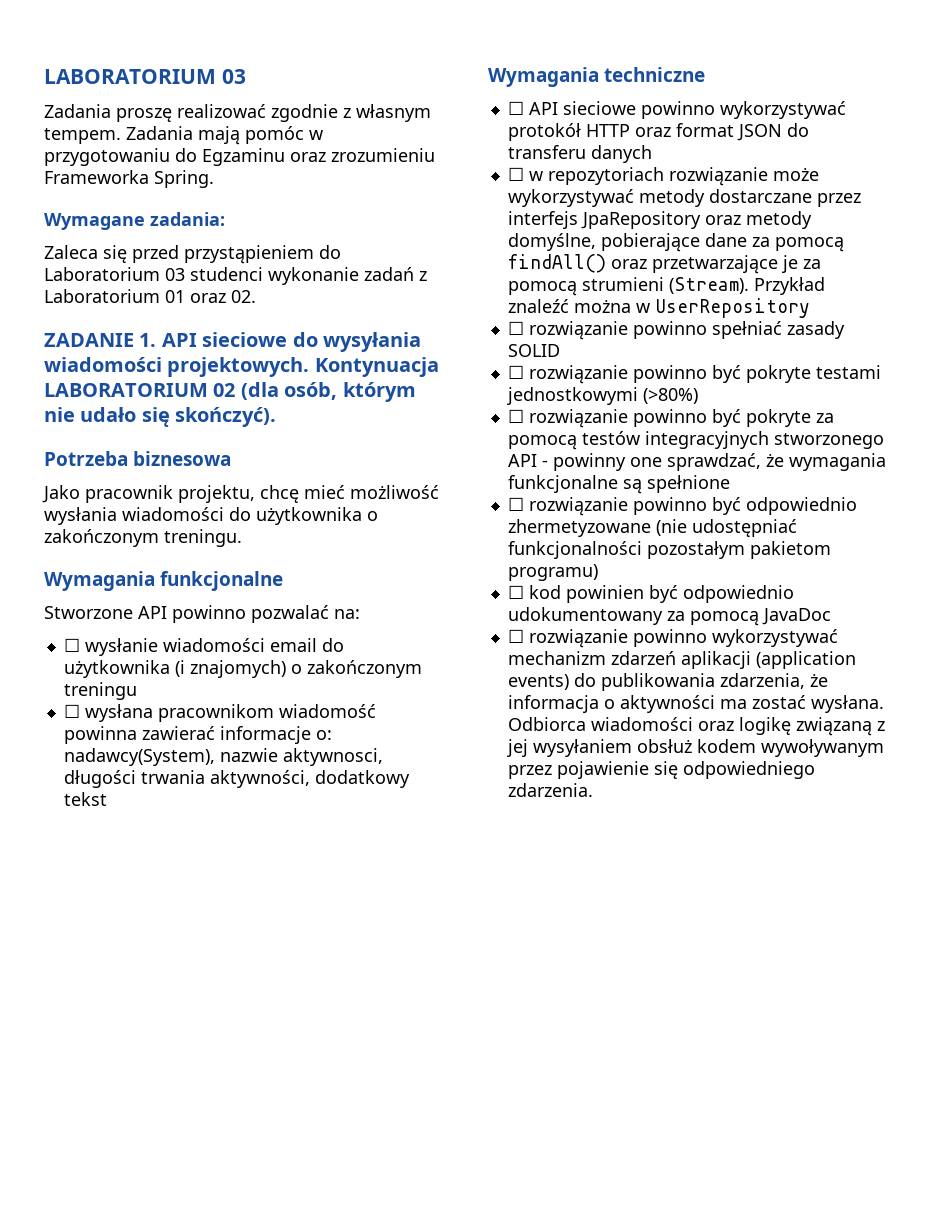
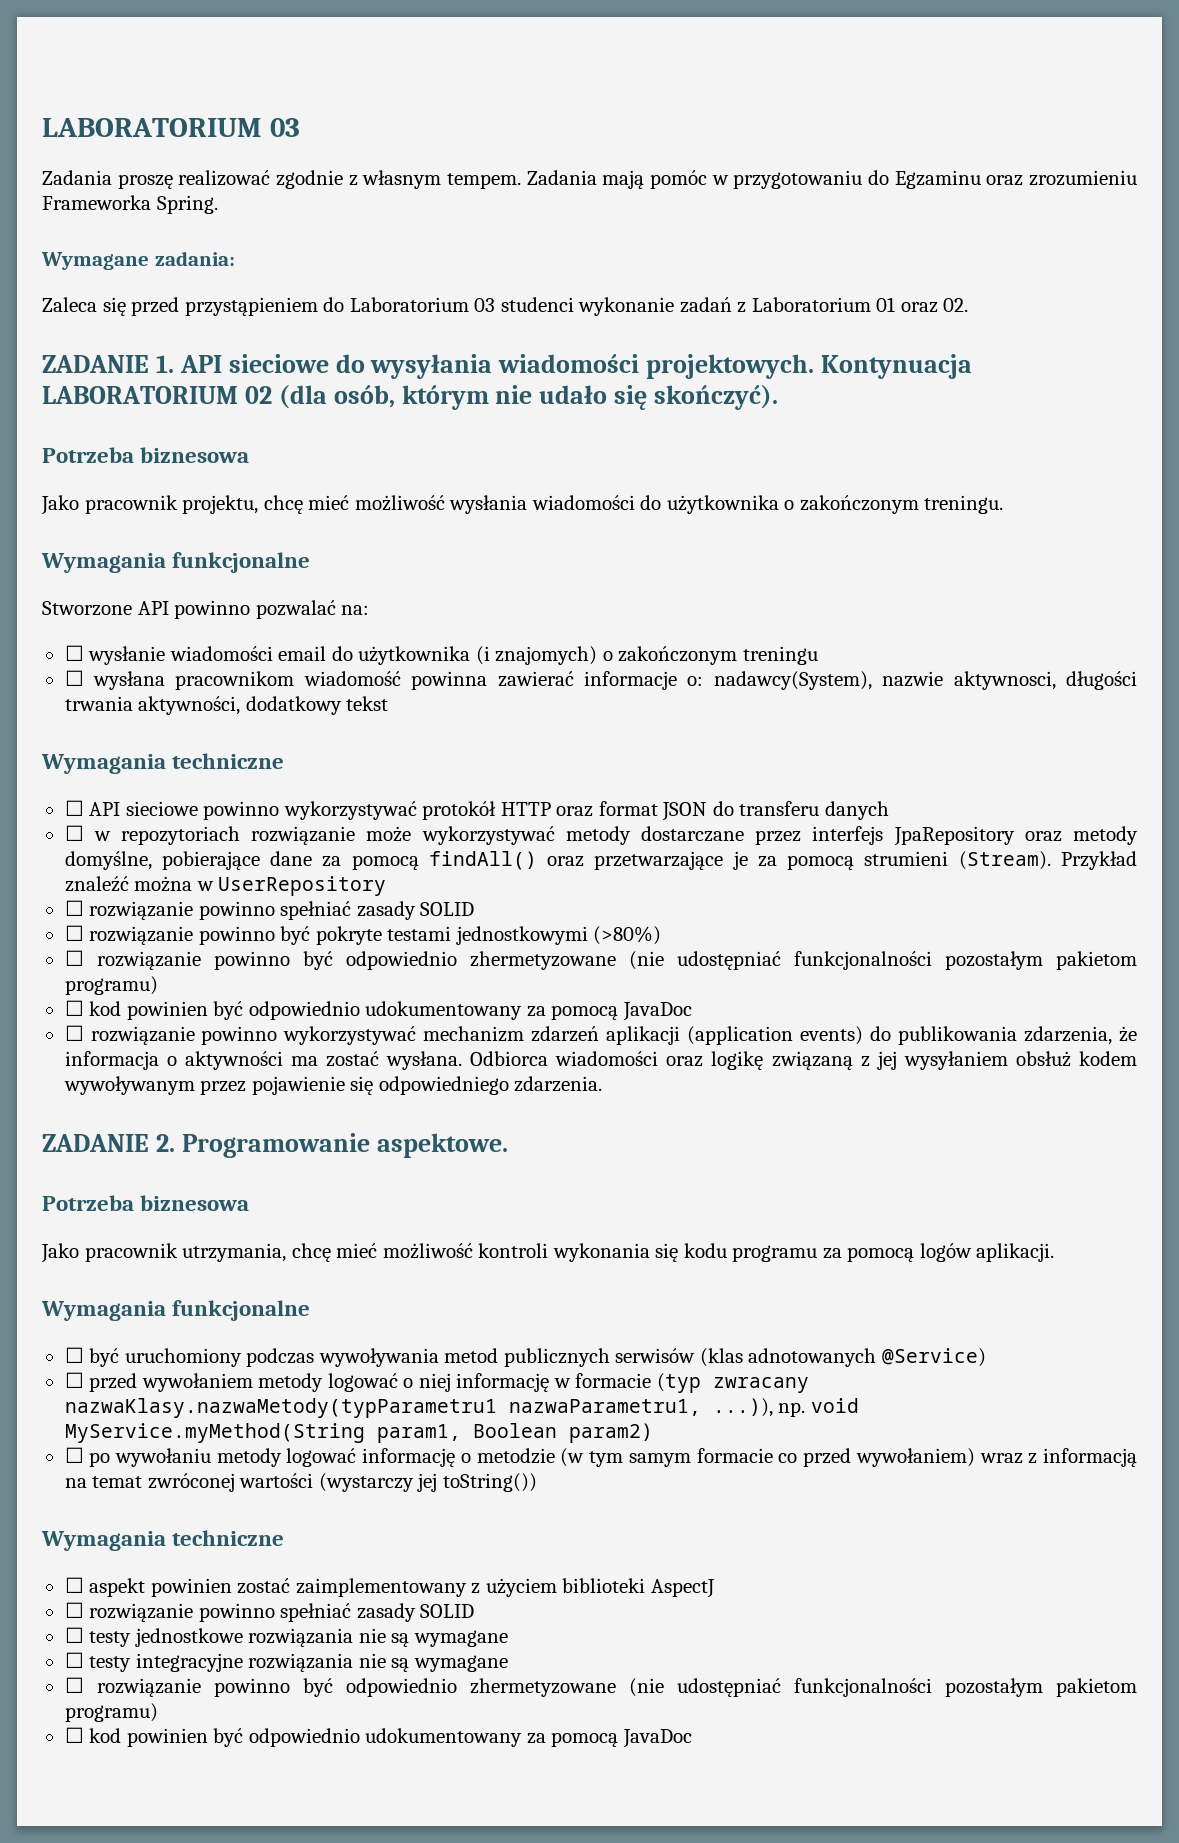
- ☐ rozwiązanie powinno być pokryte za pomocą testów integracyjnych stworzonego API - powinny one sprawdzać, że wymagania funkcjonalne są spełnione
+ ZADANIE 2. Programowanie aspektowe.
+ Potrzeba biznesowa
+ Jako pracownik utrzymania, chcę mieć możliwość kontroli wykonania się kodu programu za pomocą logów aplikacji.
+ Wymagania funkcjonalne
+ ☐ być uruchomiony podczas wywoływania metod publicznych serwisów (klas adnotowanych @Service)
+ ☐ przed wywołaniem metody logować o niej informację w formacie (typ zwracany nazwaKlasy.nazwaMetody(typParametru1 nazwaParametru1, ...)), np. void MyService.myMethod(String param1, Boolean param2)
+ ☐ po wywołaniu metody logować informację o metodzie (w tym samym formacie co przed wywołaniem) wraz z informacją na temat zwróconej wartości (wystarczy jej toString())
+ Wymagania techniczne
+ ☐ aspekt powinien zostać zaimplementowany z użyciem biblioteki AspectJ
+ ☐ rozwiązanie powinno spełniać zasady SOLID
+ ☐ testy jednostkowe rozwiązania nie są wymagane
+ ☐ testy integracyjne rozwiązania nie są wymagane
+ ☐ rozwiązanie powinno być odpowiednio zhermetyzowane (nie udostępniać funkcjonalności pozostałym pakietom programu)
+ ☐ kod powinien być odpowiednio udokumentowany za pomocą JavaDoc

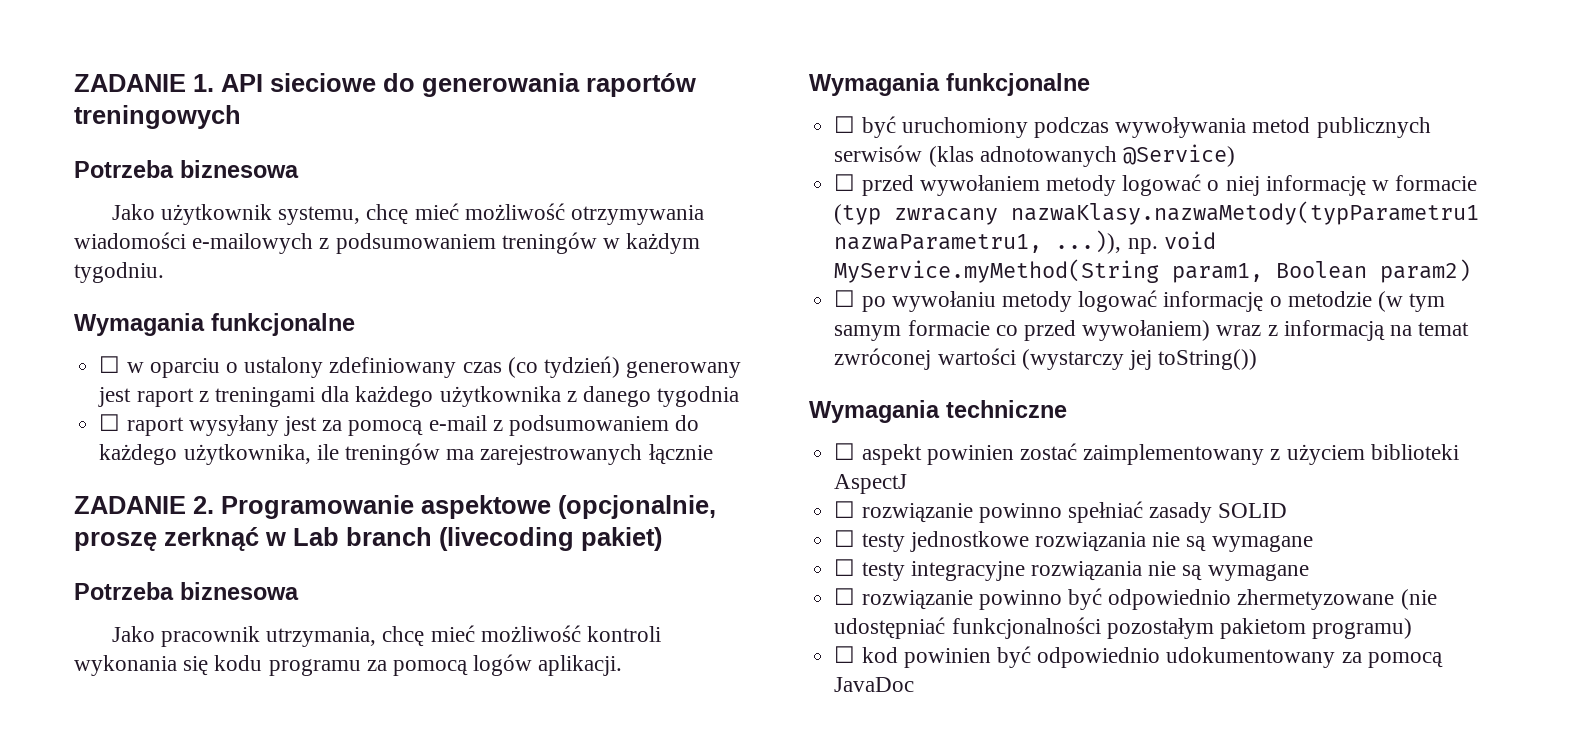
- LABORATORIUM 03
- Zadania proszę realizować zgodnie z własnym tempem. Zadania mają pomóc w przygotowaniu do Egzaminu oraz zrozumieniu Frameworka Spring.
- Wymagane zadania:
- Zaleca się przed przystąpieniem do Laboratorium 03 studenci wykonanie zadań z Laboratorium 01 oraz 02.
- ZADANIE 1. API sieciowe do wysyłania wiadomości projektowych. Kontynuacja LABORATORIUM 02 (dla osób, którym nie udało się skończyć).
+ ZADANIE 1. API sieciowe do generowania raportów treningowych
  Potrzeba biznesowa
- Jako pracownik projektu, chcę mieć możliwość wysłania wiadomości do użytkownika o zakończonym treningu.
+ Jako użytkownik systemu, chcę mieć możliwość otrzymywania wiadomości e-mailowych z podsumowaniem treningów w każdym tygodniu.
  Wymagania funkcjonalne
- Stworzone API powinno pozwalać na:
- ☐ wysłanie wiadomości email do użytkownika (i znajomych) o zakończonym treningu
- ☐ wysłana pracownikom wiadomość powinna zawierać informacje o: nadawcy(System), nazwie aktywnosci, długości trwania aktywności, dodatkowy tekst
- Wymagania techniczne
- ☐ API sieciowe powinno wykorzystywać protokół HTTP oraz format JSON do transferu danych
- ☐ w repozytoriach rozwiązanie może wykorzystywać metody dostarczane przez interfejs JpaRepository oraz metody domyślne, pobierające dane za pomocą findAll() oraz przetwarzające je za pomocą strumieni (Stream). Przykład znaleźć można w UserRepository
- ☐ rozwiązanie powinno spełniać zasady SOLID
- ☐ rozwiązanie powinno być pokryte testami jednostkowymi (>80%)
- ☐ rozwiązanie powinno być odpowiednio zhermetyzowane (nie udostępniać funkcjonalności pozostałym pakietom programu)
- ☐ kod powinien być odpowiednio udokumentowany za pomocą JavaDoc
- ☐ rozwiązanie powinno wykorzystywać mechanizm zdarzeń aplikacji (application events) do publikowania zdarzenia, że informacja o aktywności ma zostać wysłana. Odbiorca wiadomości oraz logikę związaną z jej wysyłaniem obsłuż kodem wywoływanym przez pojawienie się odpowiedniego zdarzenia.
- ZADANIE 2. Programowanie aspektowe.
+ ☐ w oparciu o ustalony zdefiniowany czas (co tydzień) generowany jest raport z treningami dla każdego użytkownika z danego tygodnia
+ ☐ raport wysyłany jest za pomocą e-mail z podsumowaniem do każdego użytkownika, ile treningów ma zarejestrowanych łącznie
+ ZADANIE 2. Programowanie aspektowe (opcjonalnie, proszę zerknąć w Lab branch (livecoding pakiet)

